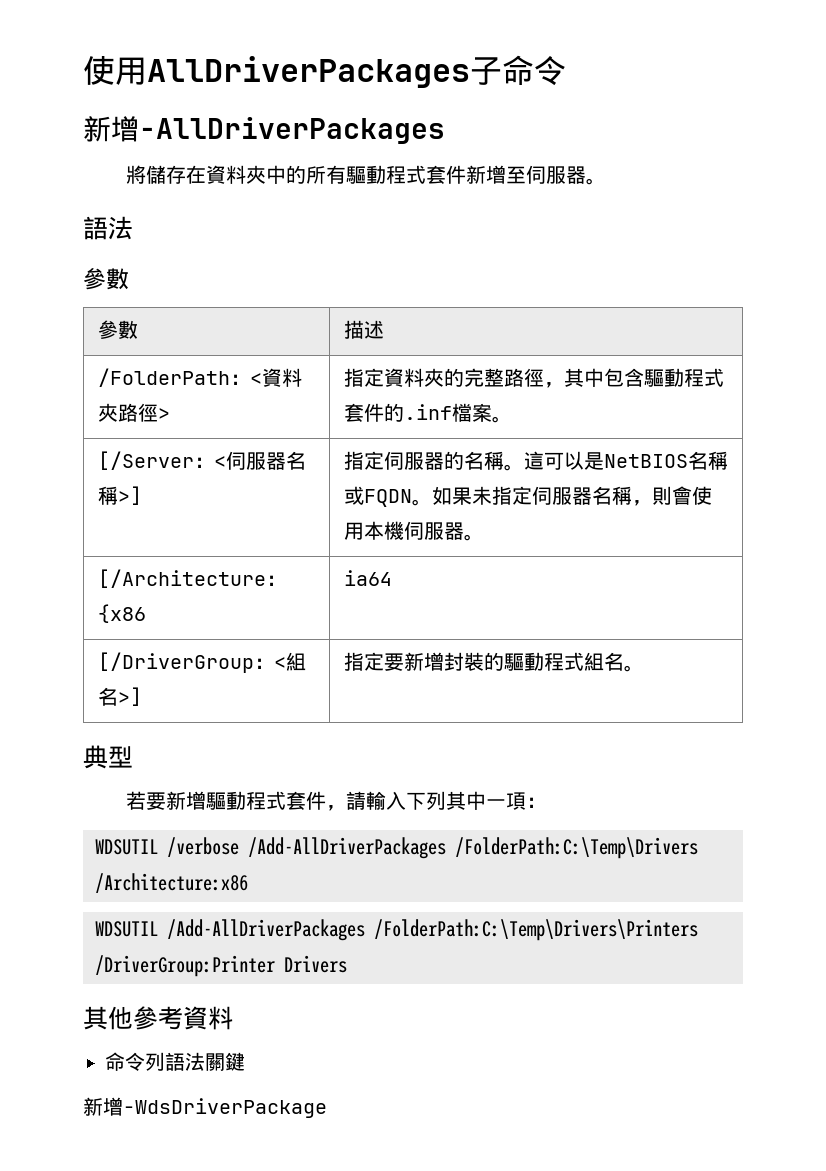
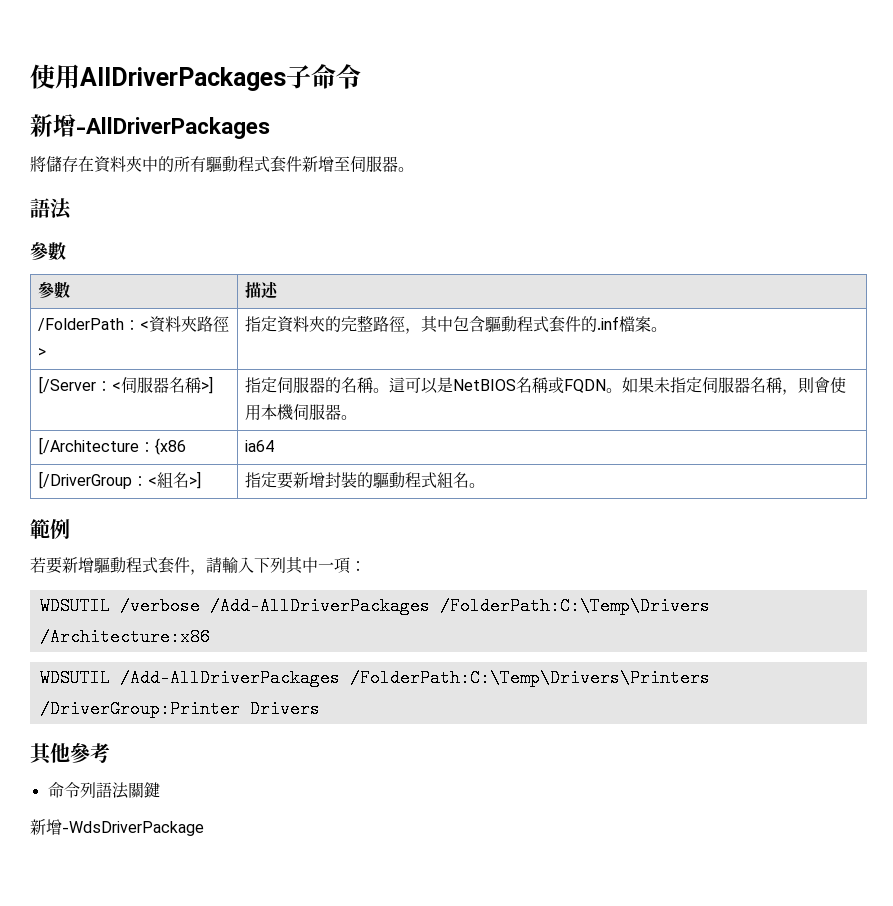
- 典型
+ 範例
- 其他參考資料
+ 其他參考

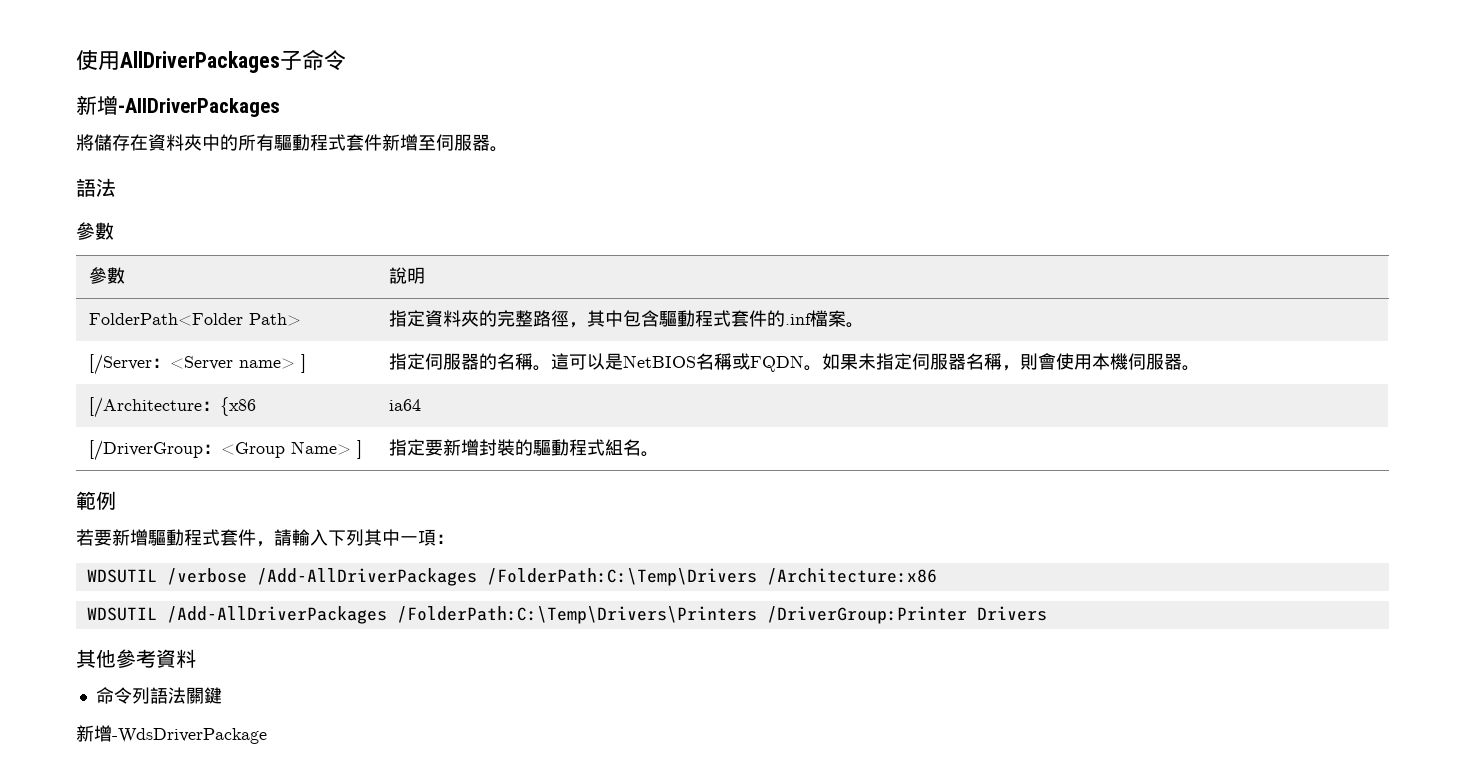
- 參數 | 描述
- /FolderPath：<資料夾路徑> | 指定資料夾的完整路徑，其中包含驅動程式套件的.inf檔案。
+ 參數 | 說明
+ FolderPath<Folder Path> | 指定資料夾的完整路徑，其中包含驅動程式套件的.inf檔案。
- [/Server：<伺服器名稱>] | 指定伺服器的名稱。這可以是NetBIOS名稱或FQDN。如果未指定伺服器名稱，則會使用本機伺服器。
+ [/Server：<Server name> ] | 指定伺服器的名稱。這可以是NetBIOS名稱或FQDN。如果未指定伺服器名稱，則會使用本機伺服器。
- [/DriverGroup：<組名>] | 指定要新增封裝的驅動程式組名。
+ [/DriverGroup：<Group Name> ] | 指定要新增封裝的驅動程式組名。
- 其他參考
+ 其他參考資料

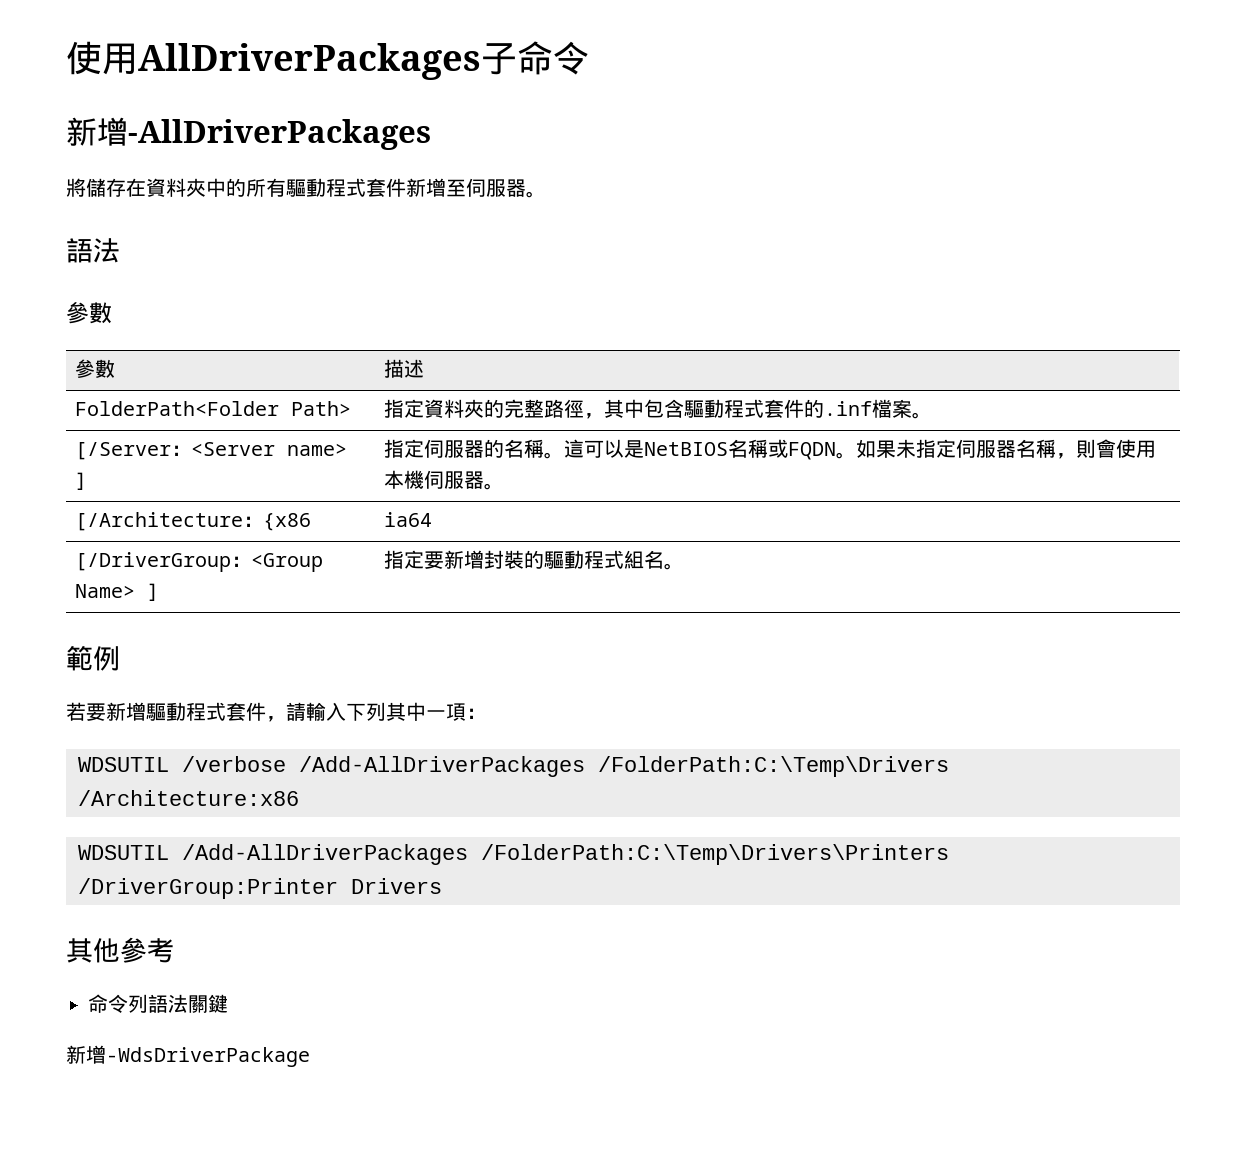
- 參數 | 說明
+ 參數 | 描述
- 其他參考資料
+ 其他參考

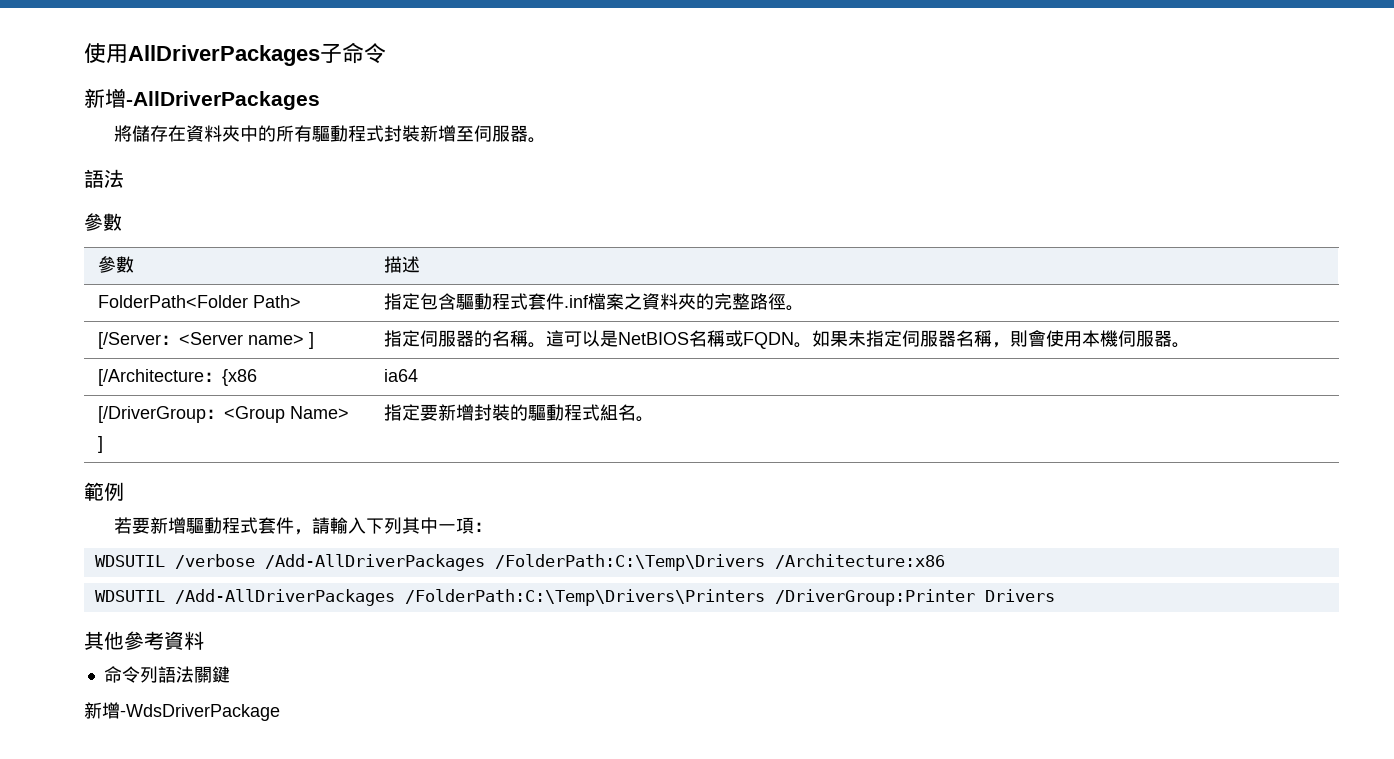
- 將儲存在資料夾中的所有驅動程式套件新增至伺服器。
+ 將儲存在資料夾中的所有驅動程式封裝新增至伺服器。
- FolderPath<Folder Path> | 指定資料夾的完整路徑，其中包含驅動程式套件的.inf檔案。
+ FolderPath<Folder Path> | 指定包含驅動程式套件.inf檔案之資料夾的完整路徑。
- 其他參考
+ 其他參考資料

